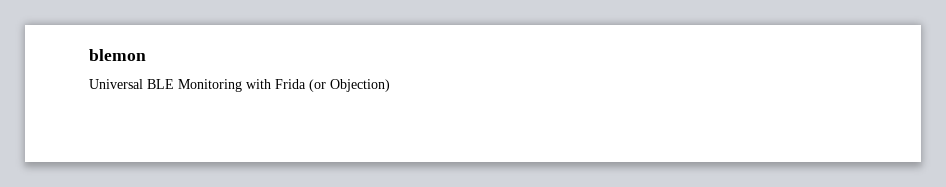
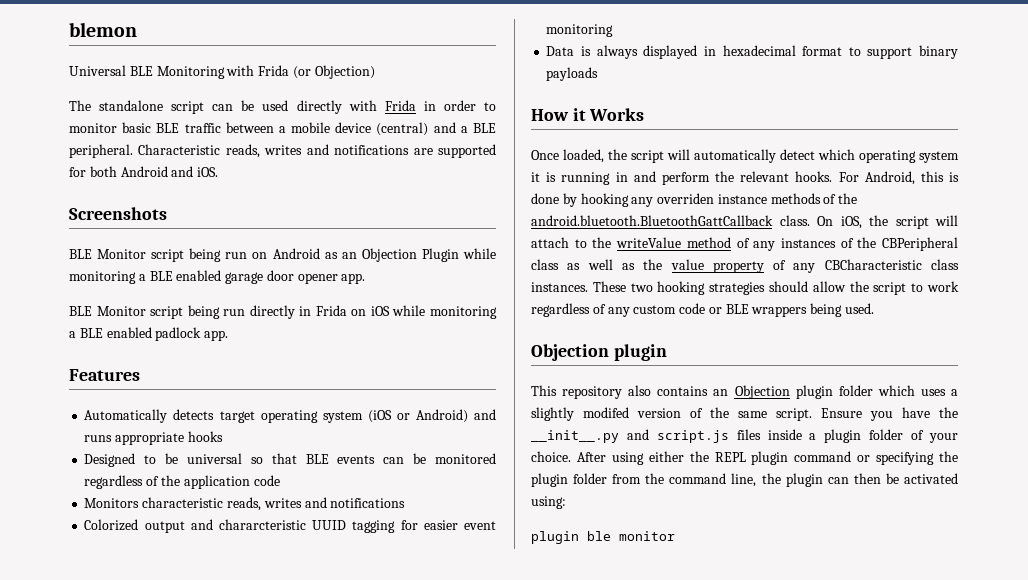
+ The standalone script can be used directly with Frida in order to monitor basic BLE traffic between a mobile device (central) and a BLE peripheral. Characteristic reads, writes and notifications are supported for both Android and iOS.
+ Screenshots
+ BLE Monitor script being run on Android as an Objection Plugin while monitoring a BLE enabled garage door opener app.
+ BLE Monitor script being run directly in Frida on iOS while monitoring a BLE enabled padlock app.
+ Features
+ Automatically detects target operating system (iOS or Android) and runs appropriate hooks
+ Designed to be universal so that BLE events can be monitored regardless of the application code
+ Monitors characteristic reads, writes and notifications
+ Colorized output and chararcteristic UUID tagging for easier event monitoring
+ Data is always displayed in hexadecimal format to support binary payloads
+ How it Works
+ Once loaded, the script will automatically detect which operating system it is running in and perform the relevant hooks. For Android, this is done by hooking any overriden instance methods of the android.bluetooth.BluetoothGattCallback class. On iOS, the script will attach to the writeValue method of any instances of the CBPeripheral class as well as the value property of any CBCharacteristic class instances. These two hooking strategies should allow the script to work regardless of any custom code or BLE wrappers being used.
+ Objection plugin
+ This repository also contains an Objection plugin folder which uses a slightly modifed version of the same script. Ensure you have the __init__.py and script.js files inside a plugin folder of your choice. After using either the REPL plugin command or specifying the plugin folder from the command line, the plugin can then be activated using:
+ plugin ble monitor

